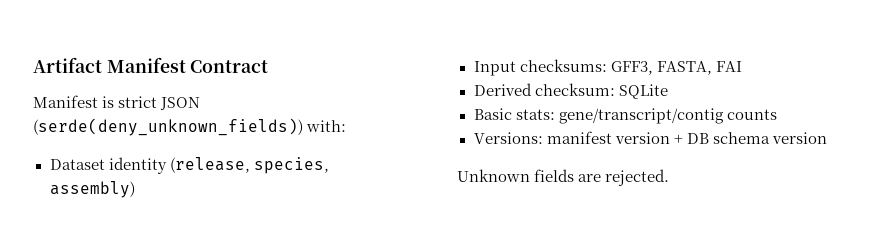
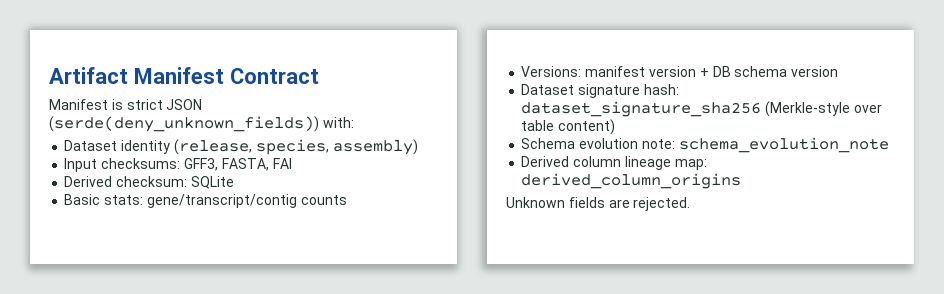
+ Dataset signature hash: dataset_signature_sha256 (Merkle-style over table content)
+ Schema evolution note: schema_evolution_note
+ Derived column lineage map: derived_column_origins

